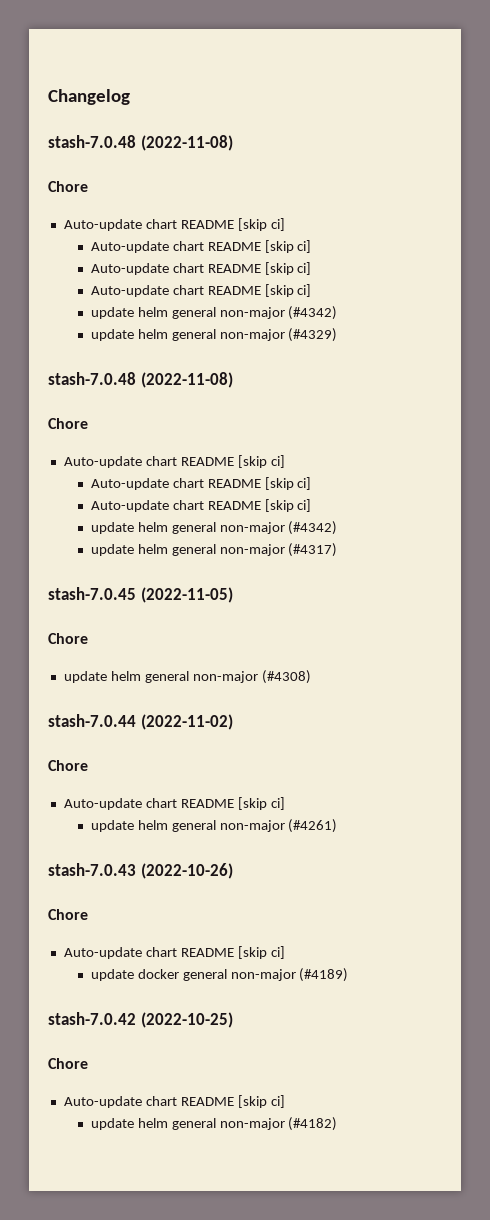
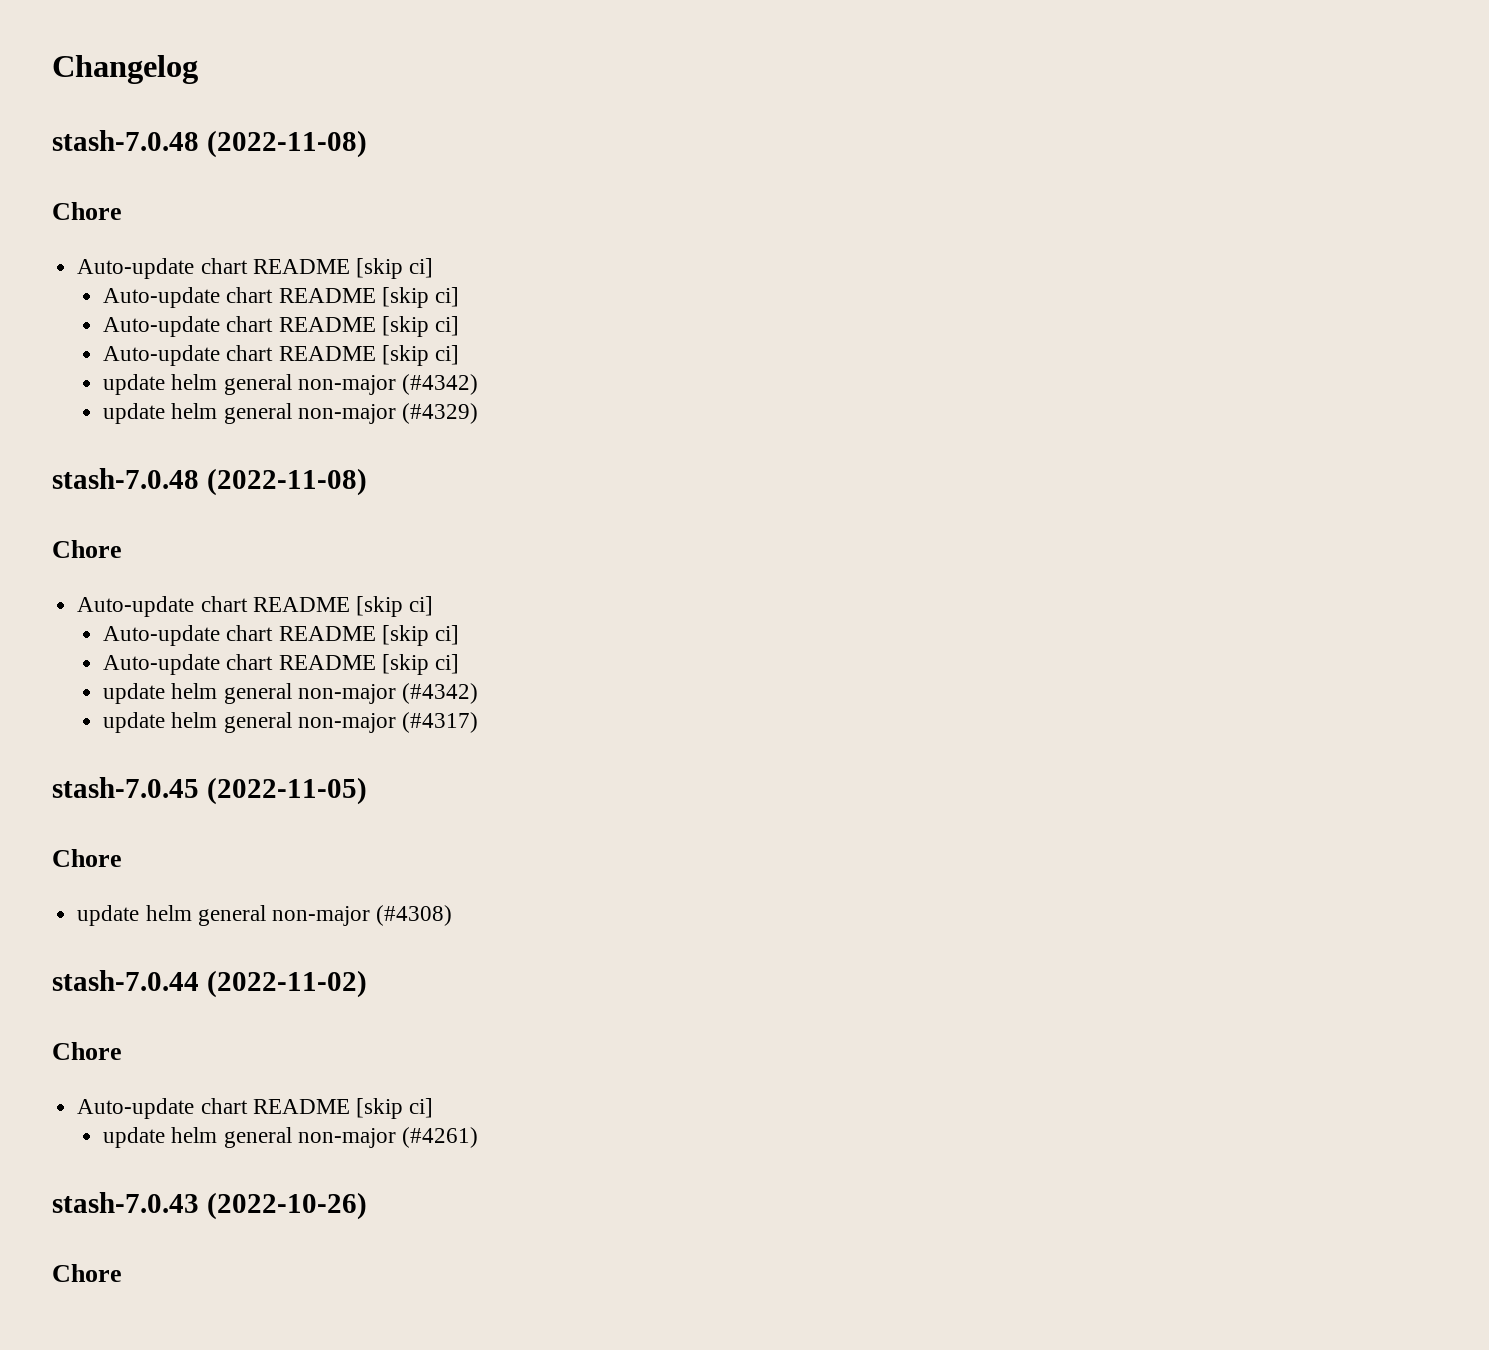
  stash-7.0.43 (2022-10-26)
  Chore
- Auto-update chart README [skip ci]
- update docker general non-major (#4189)
- stash-7.0.42 (2022-10-25)
- Chore
- Auto-update chart README [skip ci]
- update helm general non-major (#4182)

